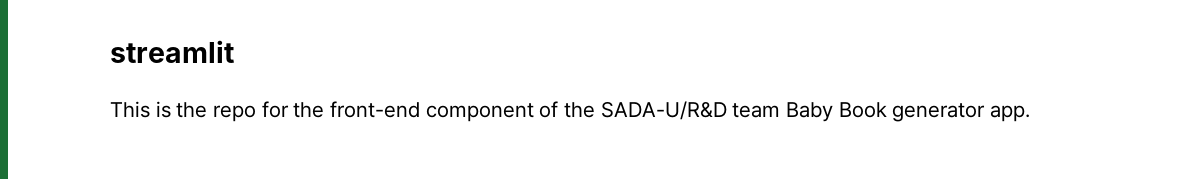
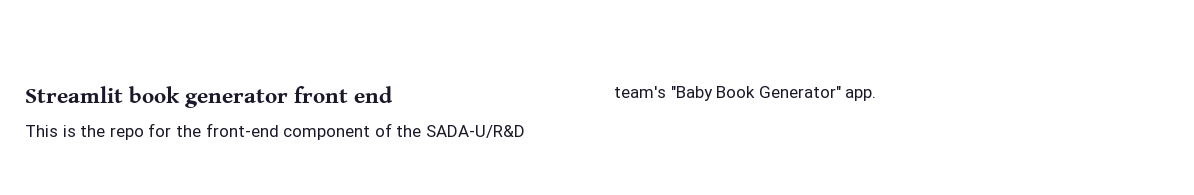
- streamlit
+ Streamlit book generator front end
- This is the repo for the front-end component of the SADA-U/R&D team Baby Book generator app.
+ This is the repo for the front-end component of the SADA-U/R&D team's "Baby Book Generator" app.

